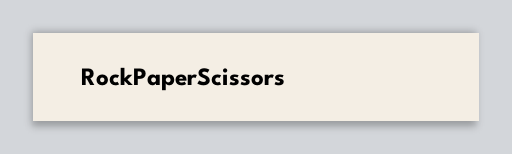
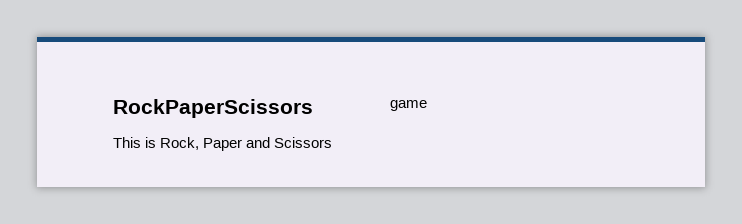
+ This is Rock, Paper and Scissors game

